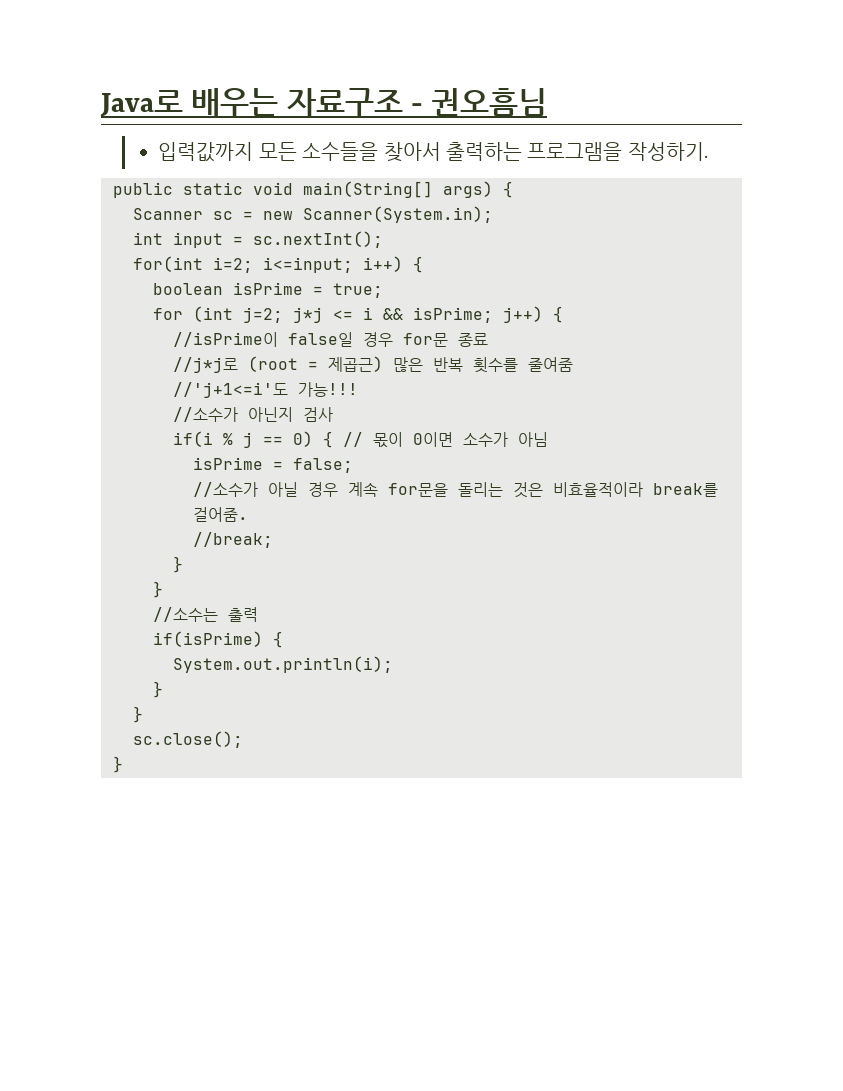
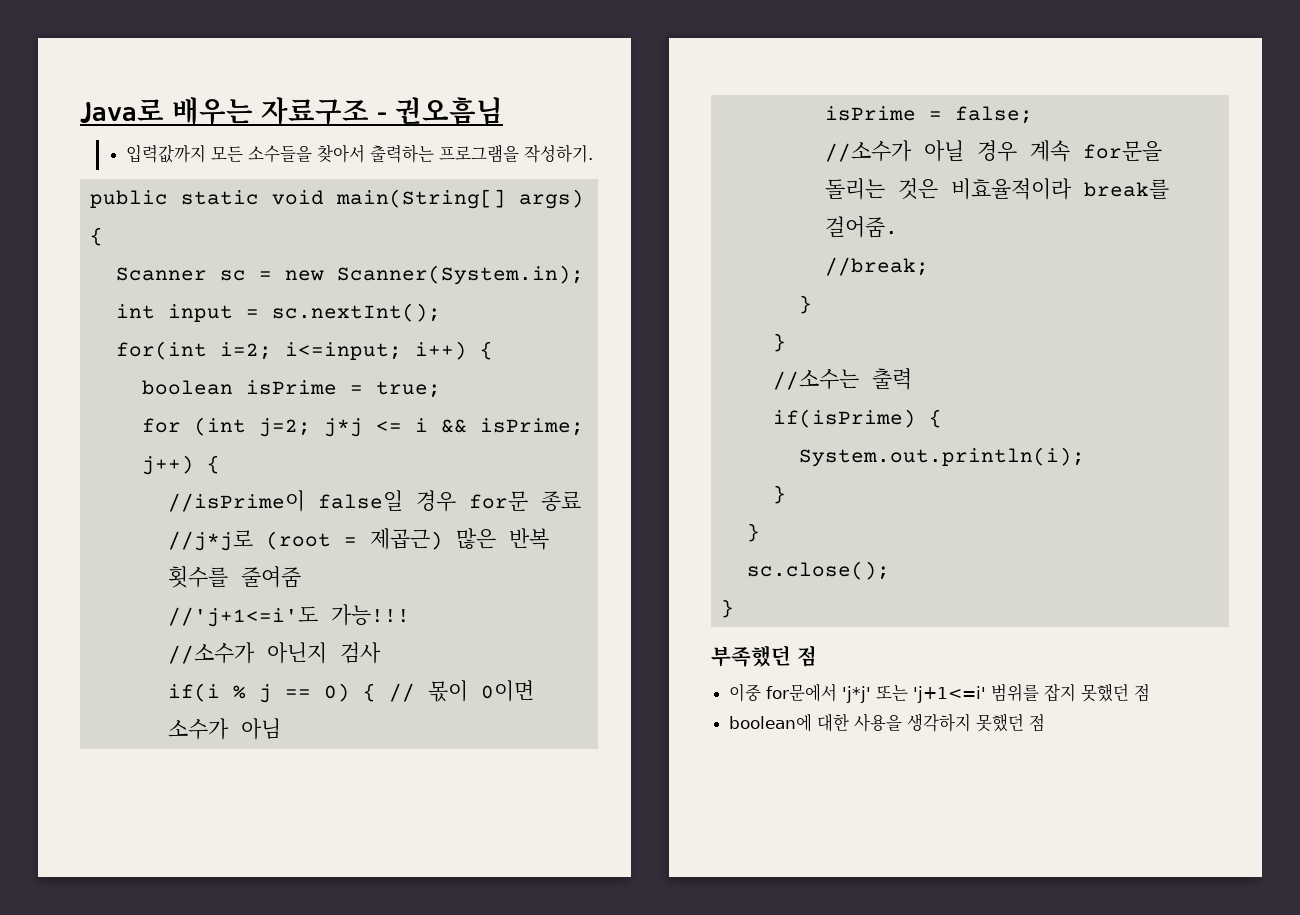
+ 부족했던 점
+ 이중 for문에서 'j*j' 또는 'j+1<=i' 범위를 잡지 못했던 점
+ boolean에 대한 사용을 생각하지 못했던 점

